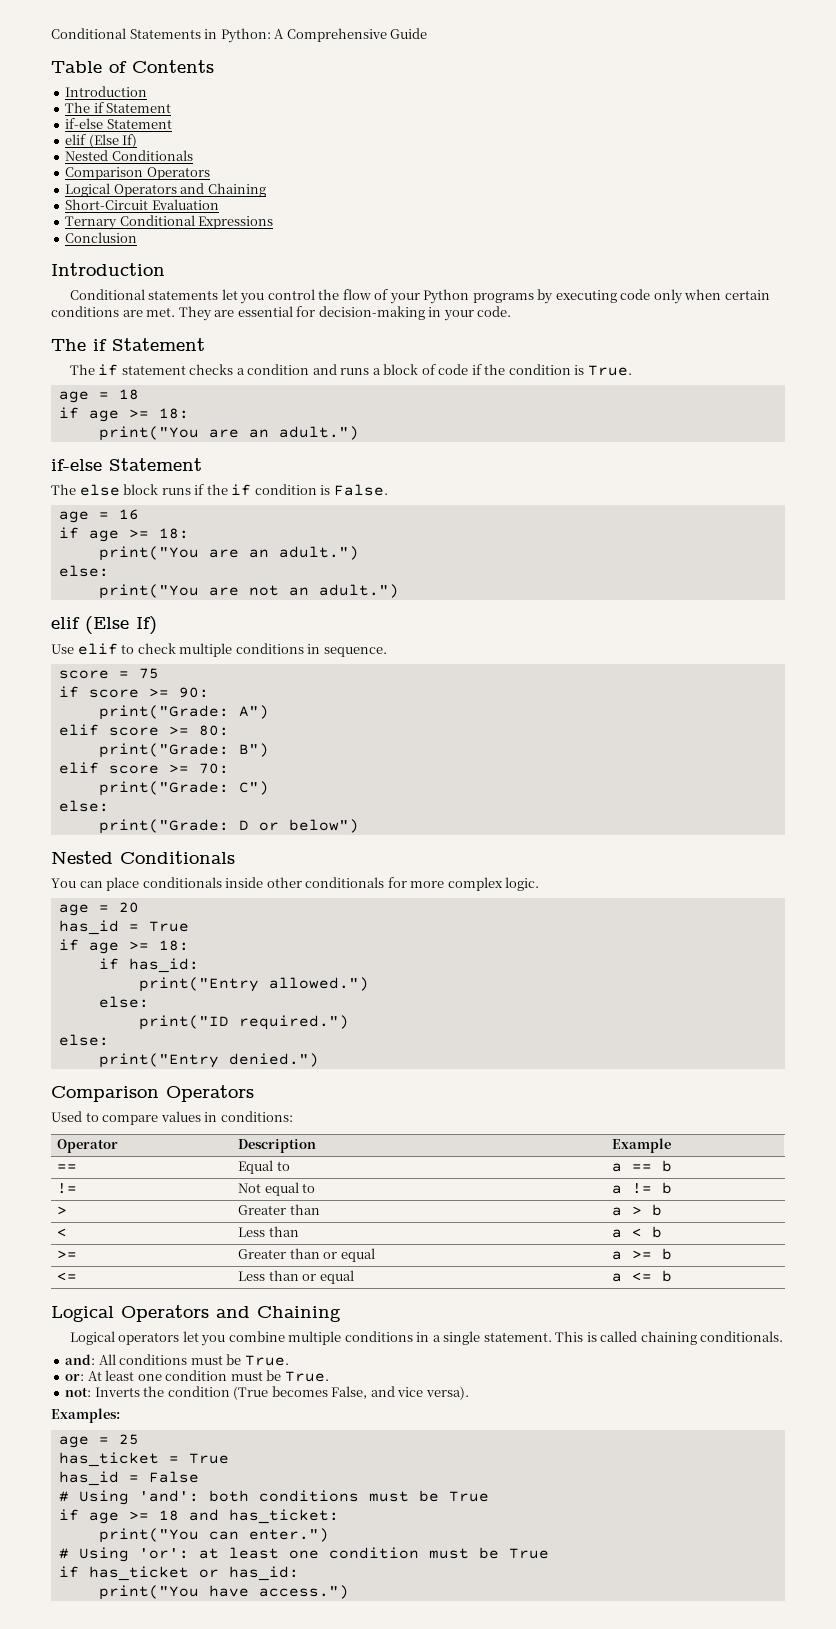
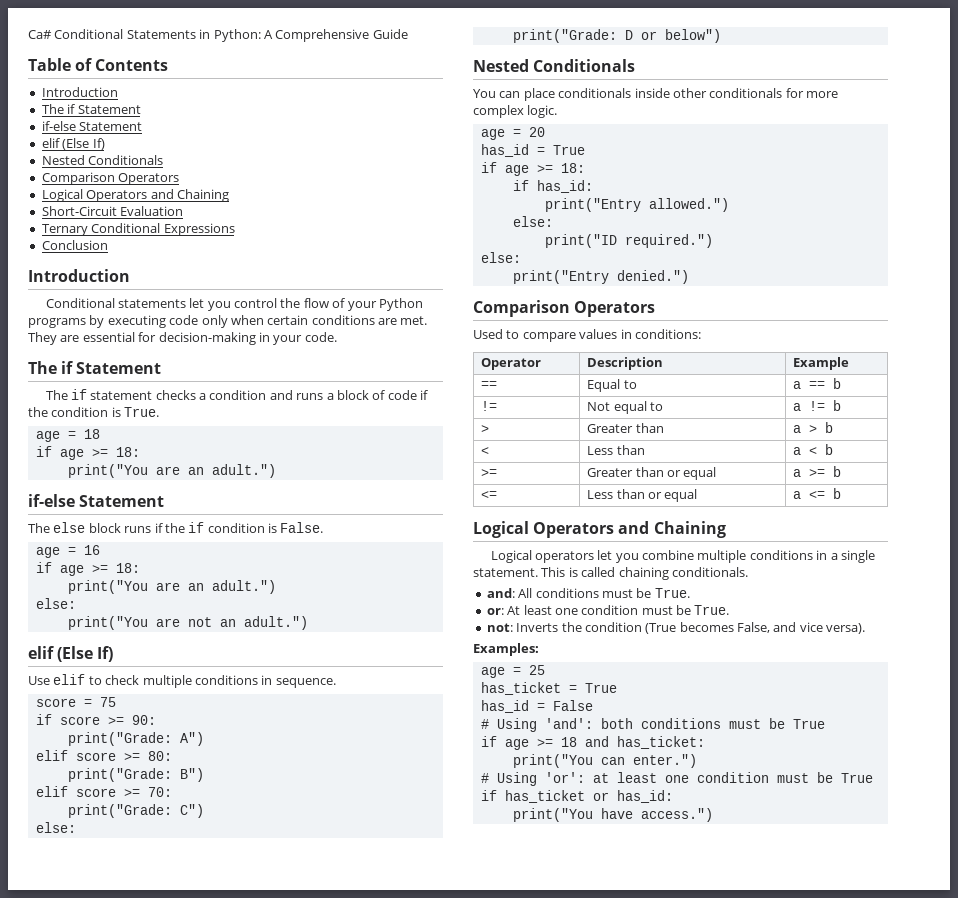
- Conditional Statements in Python: A Comprehensive Guide
+ Ca# Conditional Statements in Python: A Comprehensive Guide

